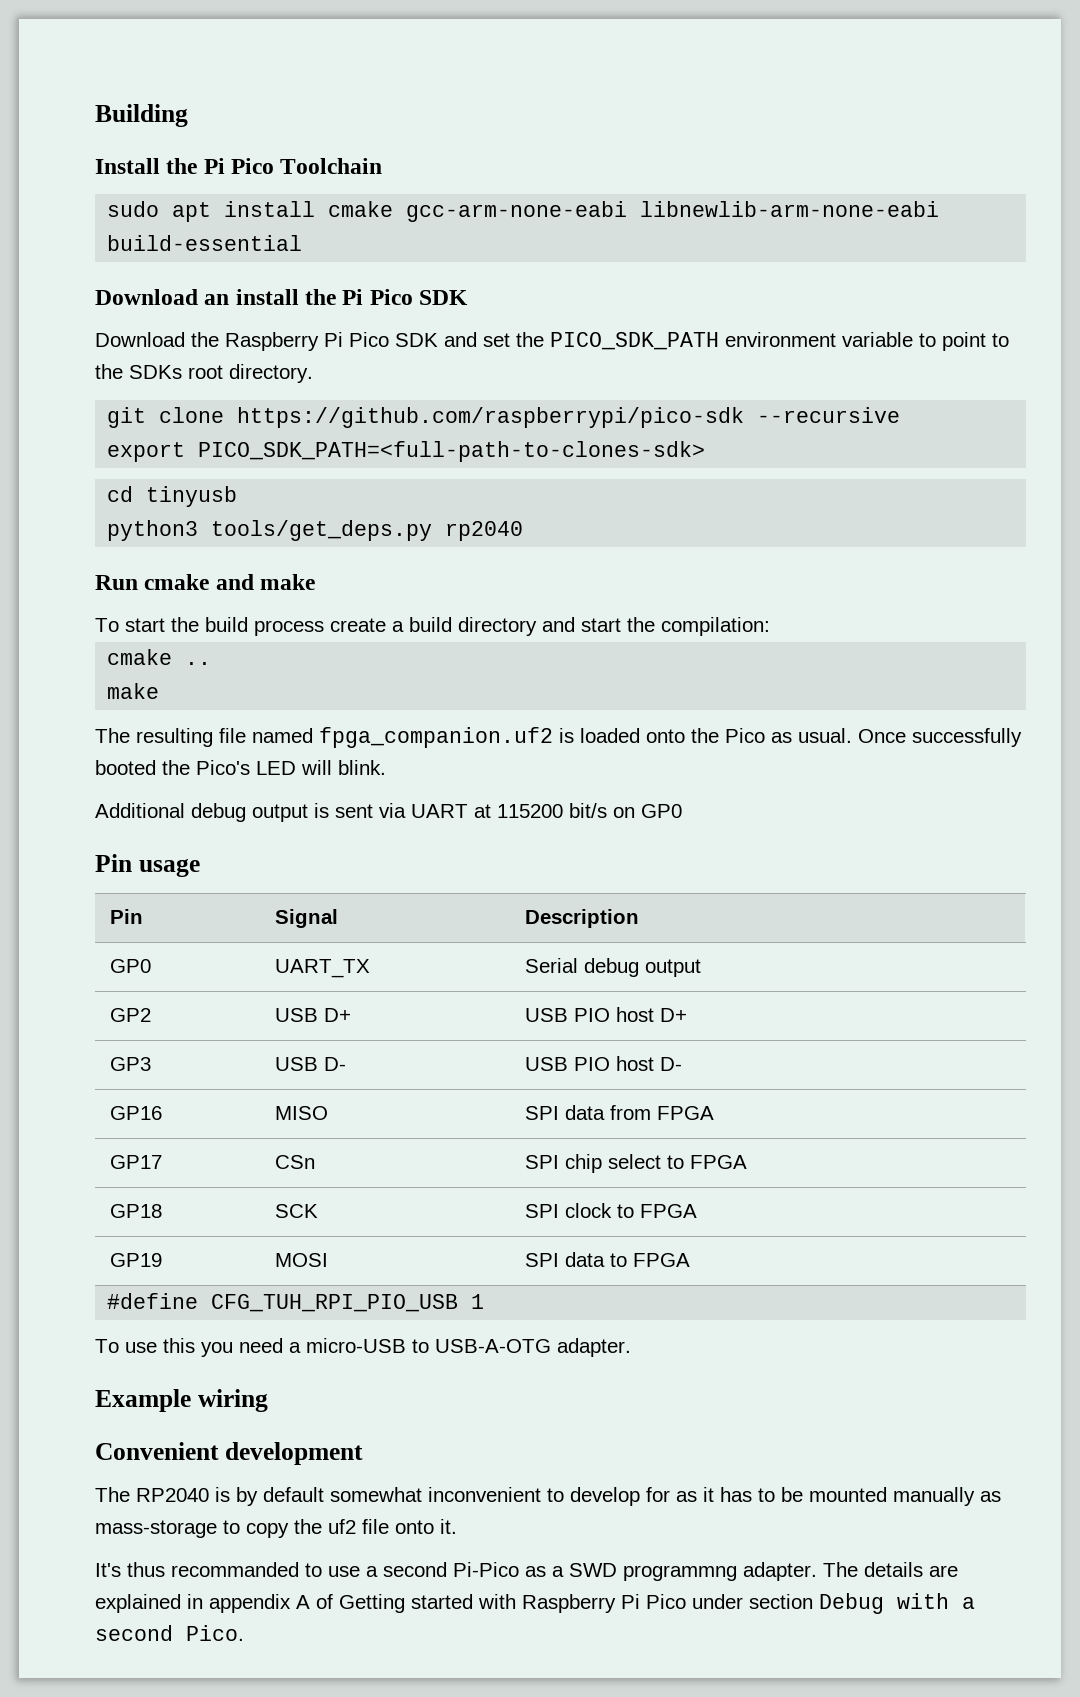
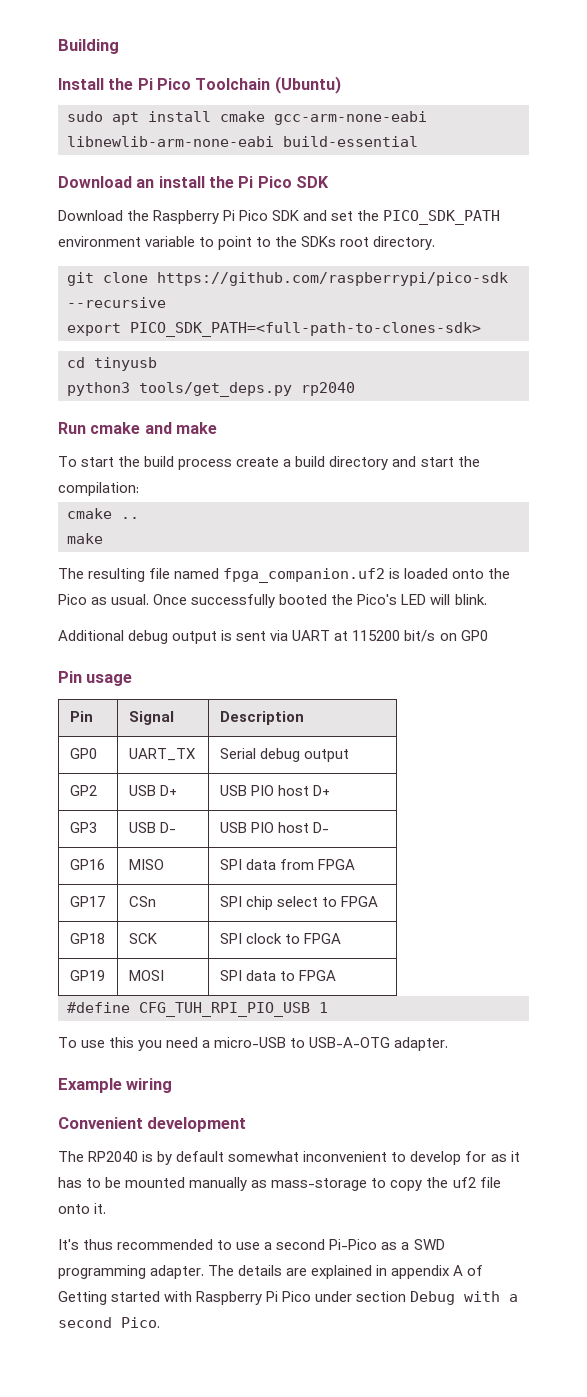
- Install the Pi Pico Toolchain
+ Install the Pi Pico Toolchain (Ubuntu)
- It's thus recommanded to use a second Pi-Pico as a SWD programmng adapter.
+ It's thus recommended to use a second Pi-Pico as a SWD programming adapter.

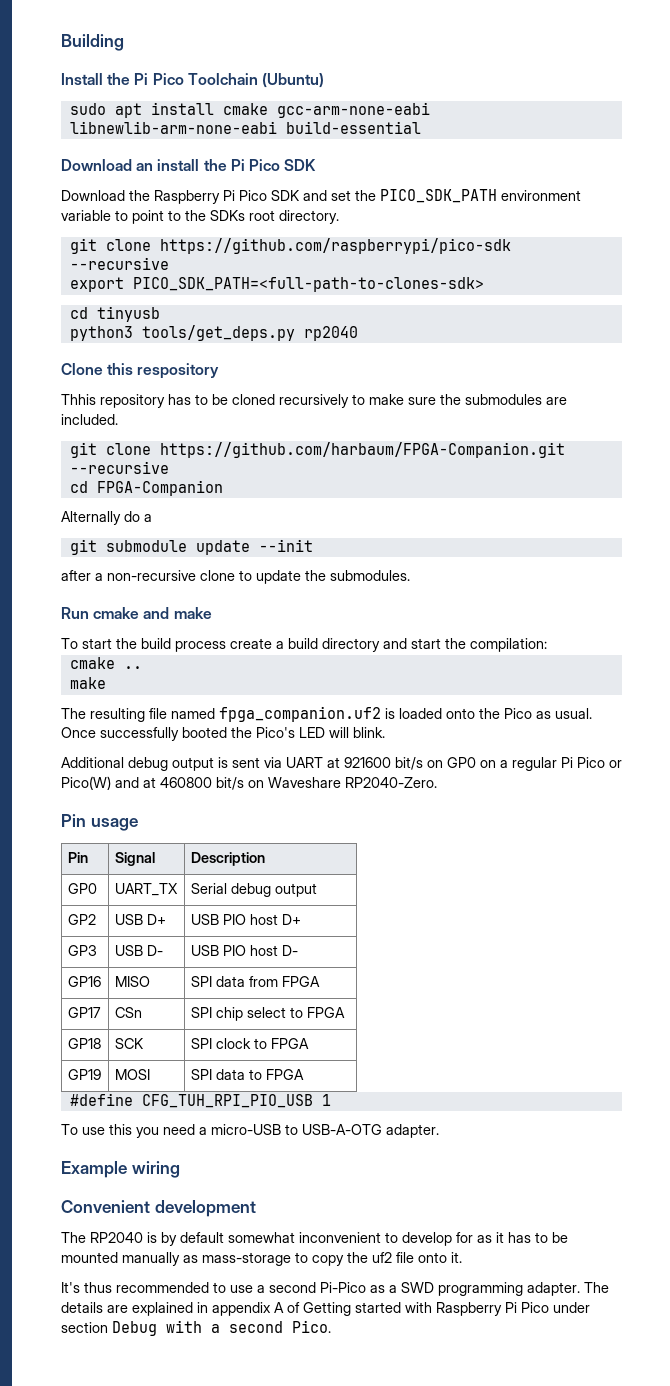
+ Clone this respository
+ Thhis repository has to be cloned recursively to make sure the submodules are included.
+ git clone https://github.com/harbaum/FPGA-Companion.git --recursive
+ cd FPGA-Companion
+ Alternally do a
+ git submodule update --init
+ after a non-recursive clone to update the submodules.
- Additional debug output is sent via UART at 115200 bit/s on GP0
+ Additional debug output is sent via UART at 921600 bit/s on GP0 on a regular Pi Pico or Pico(W) and at 460800 bit/s on Waveshare RP2040-Zero.

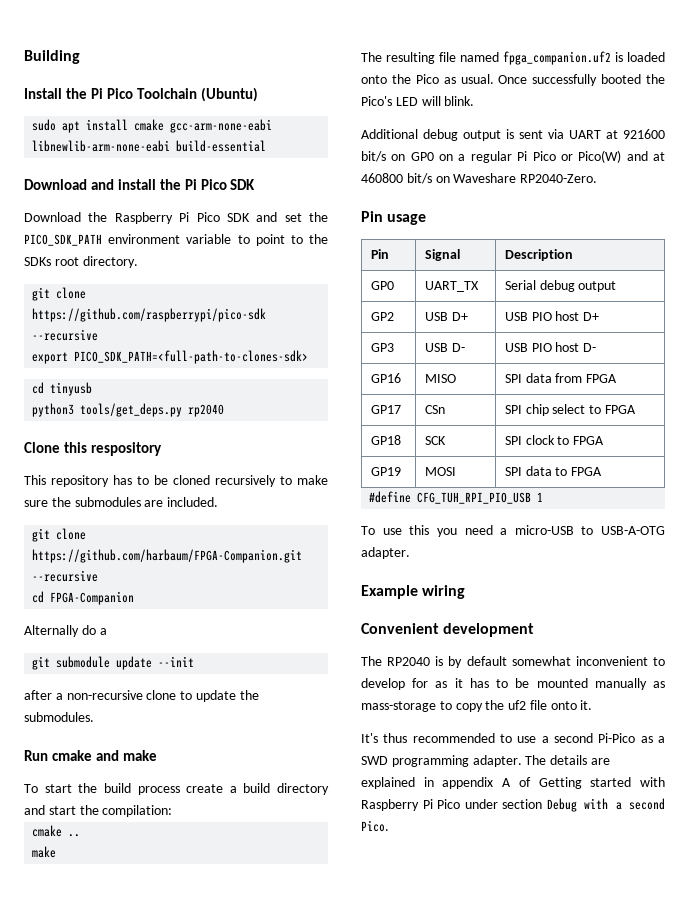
- Download an install the Pi Pico SDK
+ Download and install the Pi Pico SDK
- Thhis repository has to be cloned recursively to make sure the submodules are included.
+ This repository has to be cloned recursively to make sure the submodules are included.

